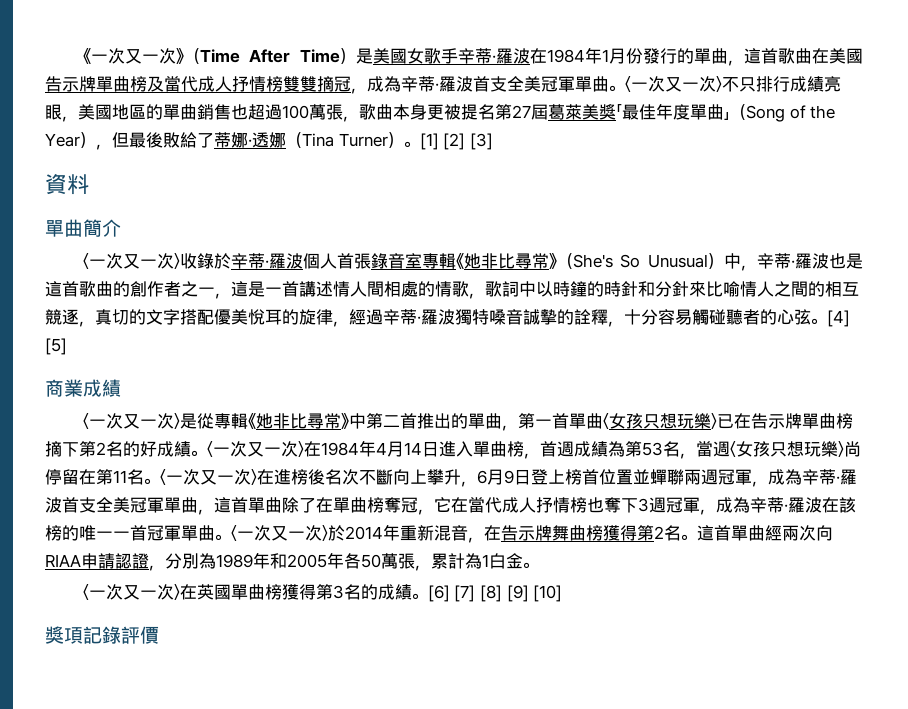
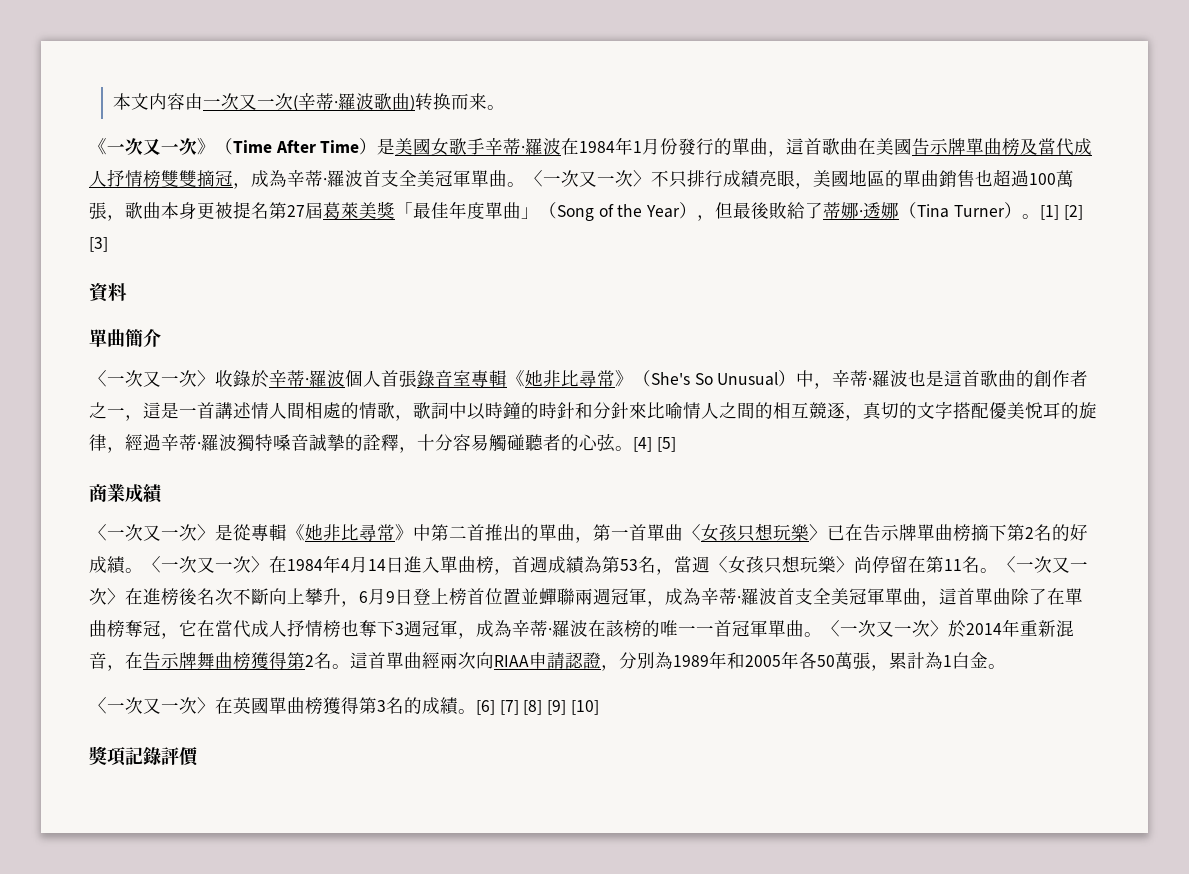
+ 本文内容由一次又一次(辛蒂·羅波歌曲)转换而来。

